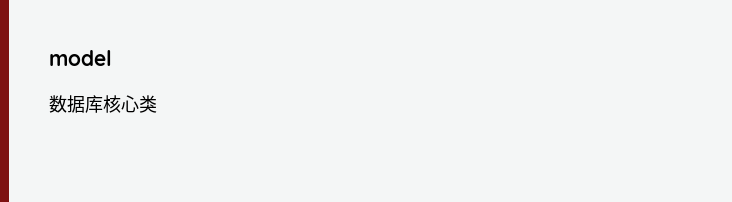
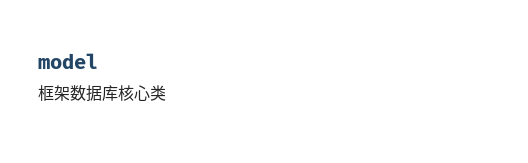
- 数据库核心类
+ 框架数据库核心类

